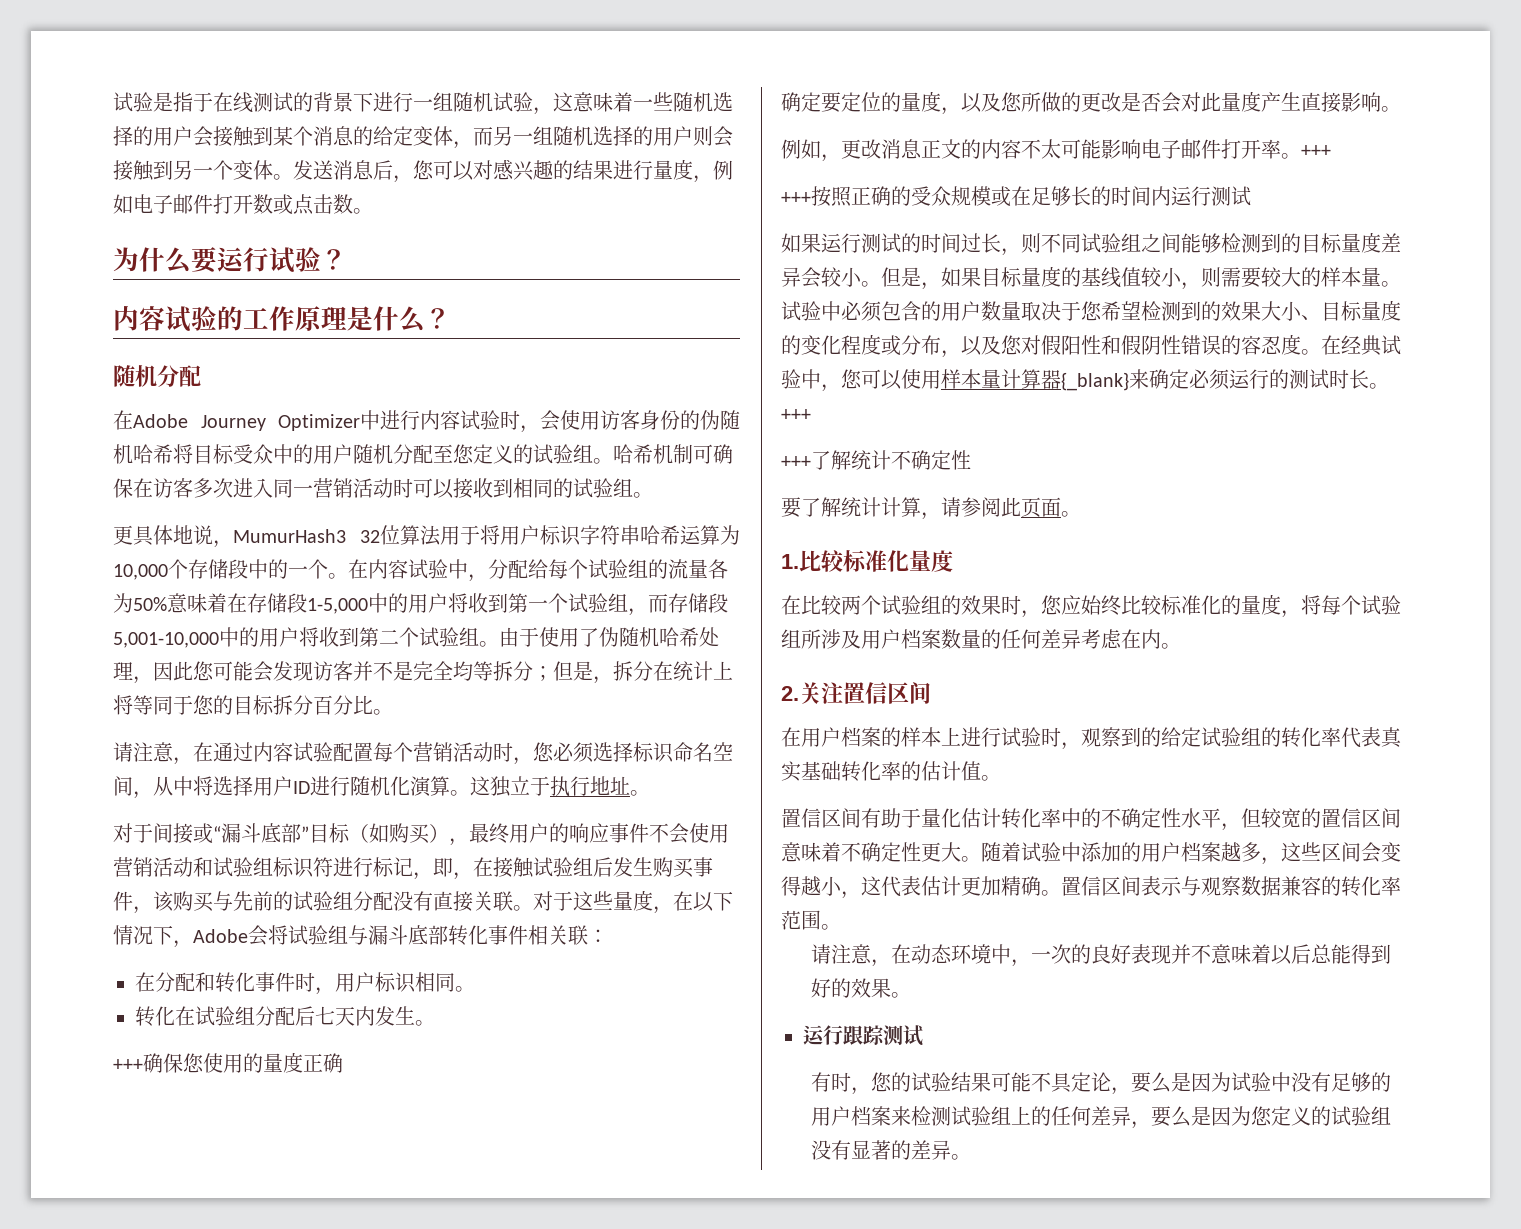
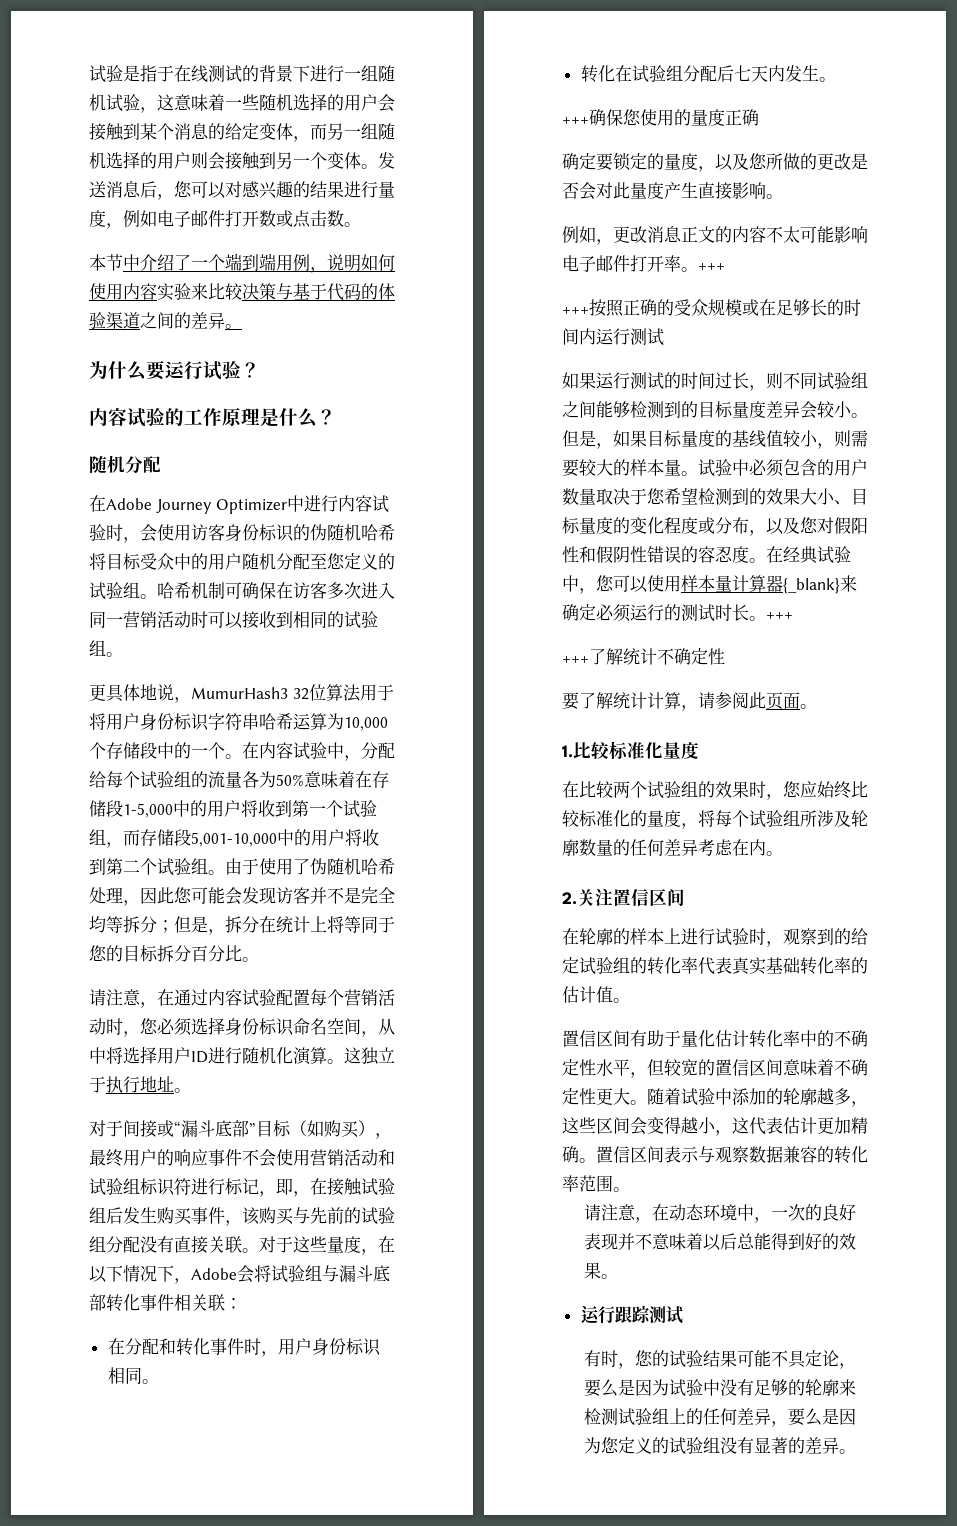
+ 本节中介绍了一个端到端用例，说明如何使用内容实验来比较决策与基于代码的体验渠道之间的差异。
- 在Adobe Journey Optimizer中进行内容试验时，会使用访客身份的伪随机哈希将目标受众中的用户随机分配至您定义的试验组。
+ 在Adobe Journey Optimizer中进行内容试验时，会使用访客身份标识的伪随机哈希将目标受众中的用户随机分配至您定义的试验组。
- 更具体地说，MumurHash3 32位算法用于将用户标识字符串哈希运算为10,000个存储段中的一个。
+ 更具体地说，MumurHash3 32位算法用于将用户身份标识字符串哈希运算为10,000个存储段中的一个。
- 请注意，在通过内容试验配置每个营销活动时，您必须选择标识命名空间，从中将选择用户ID进行随机化演算。
+ 请注意，在通过内容试验配置每个营销活动时，您必须选择身份标识命名空间，从中将选择用户ID进行随机化演算。
- 在分配和转化事件时，用户标识相同。
+ 在分配和转化事件时，用户身份标识相同。
- 确定要定位的量度，以及您所做的更改是否会对此量度产生直接影响。
+ 确定要锁定的量度，以及您所做的更改是否会对此量度产生直接影响。
- 在比较两个试验组的效果时，您应始终比较标准化的量度，将每个试验组所涉及用户档案数量的任何差异考虑在内。
+ 在比较两个试验组的效果时，您应始终比较标准化的量度，将每个试验组所涉及轮廓数量的任何差异考虑在内。
- 在用户档案的样本上进行试验时，观察到的给定试验组的转化率代表真实基础转化率的估计值。
+ 在轮廓的样本上进行试验时，观察到的给定试验组的转化率代表真实基础转化率的估计值。
- 随着试验中添加的用户档案越多，这些区间会变得越小，这代表估计更加精确。
+ 随着试验中添加的轮廓越多，这些区间会变得越小，这代表估计更加精确。
- 有时，您的试验结果可能不具定论，要么是因为试验中没有足够的用户档案来检测试验组上的任何差异，要么是因为您定义的试验组没有显著的差异。
+ 有时，您的试验结果可能不具定论，要么是因为试验中没有足够的轮廓来检测试验组上的任何差异，要么是因为您定义的试验组没有显著的差异。

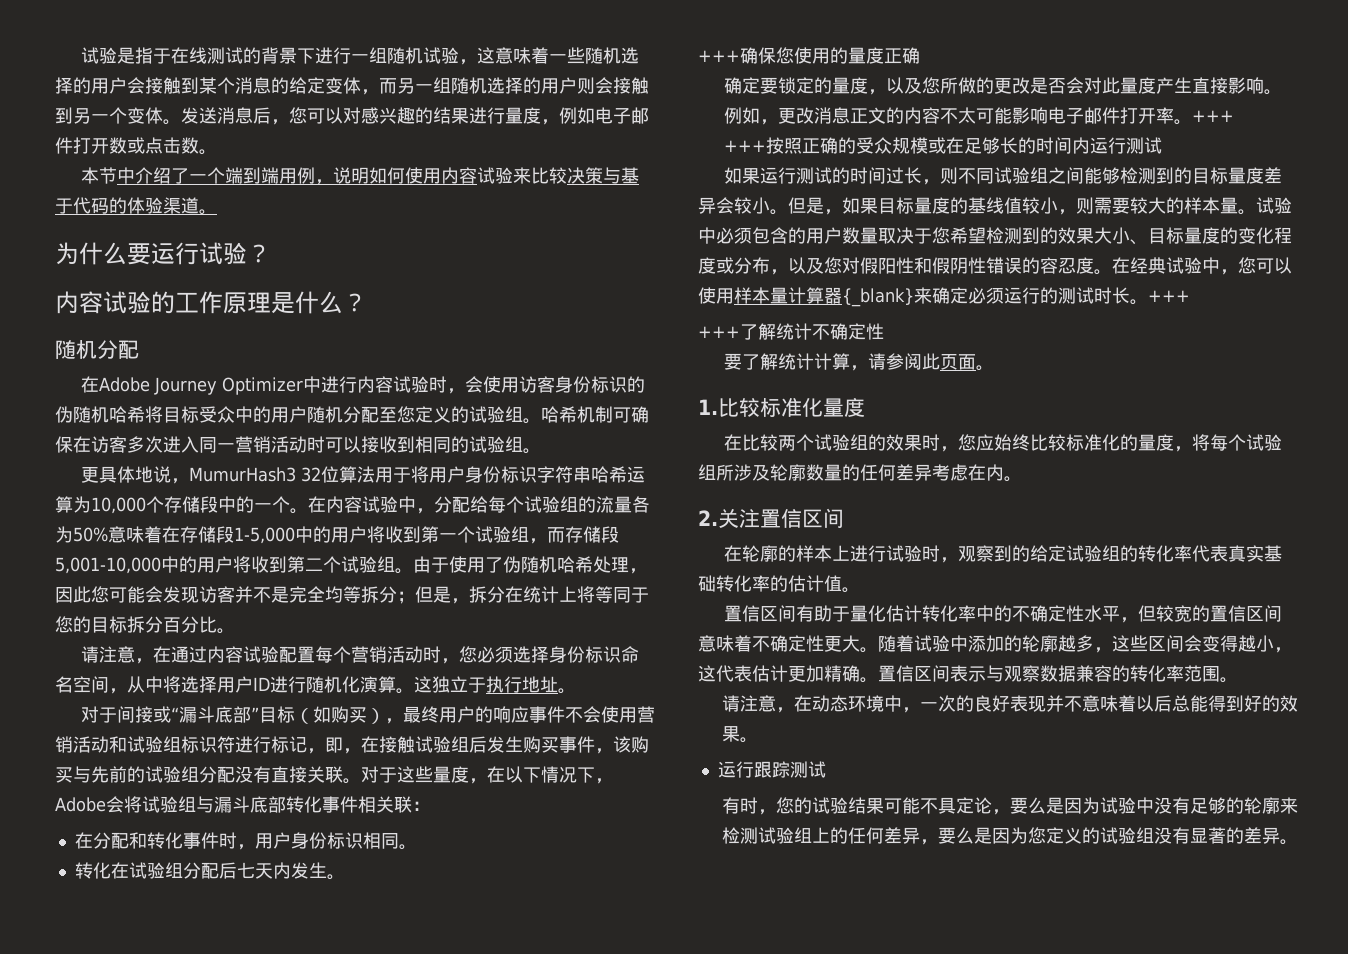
- 本节中介绍了一个端到端用例，说明如何使用内容实验来比较决策与基于代码的体验渠道之间的差异。
+ 本节中介绍了一个端到端用例，说明如何使用内容试验来比较决策与基于代码的体验渠道。

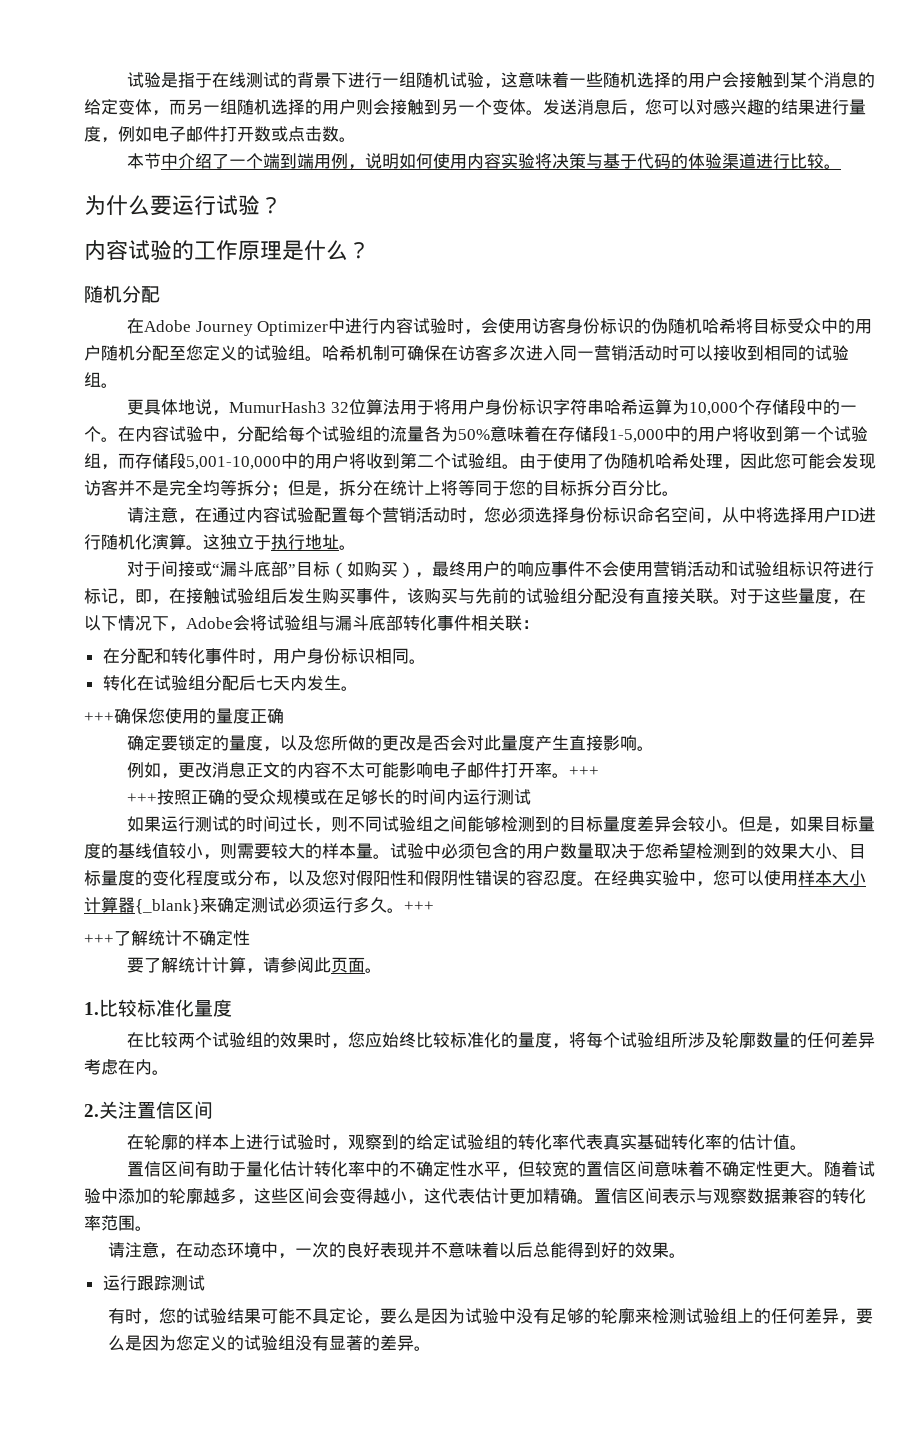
- 本节中介绍了一个端到端用例，说明如何使用内容试验来比较决策与基于代码的体验渠道。
+ 本节中介绍了一个端到端用例，说明如何使用内容实验将决策与基于代码的体验渠道进行比较。
- 在经典试验中，您可以使用样本量计算器{_blank}来确定必须运行的测试时长。
+ 在经典实验中，您可以使用样本大小计算器{_blank}来确定测试必须运行多久。

